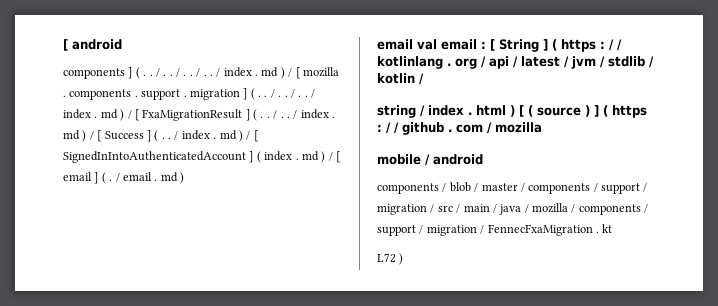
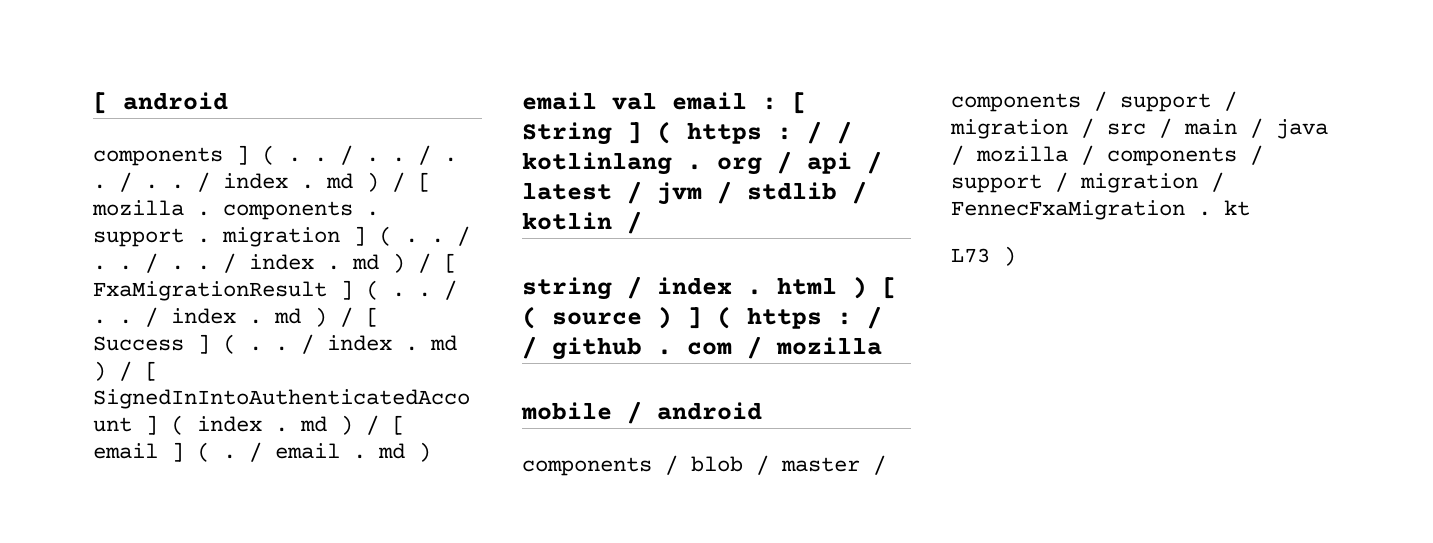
- L72 )
+ L73 )

